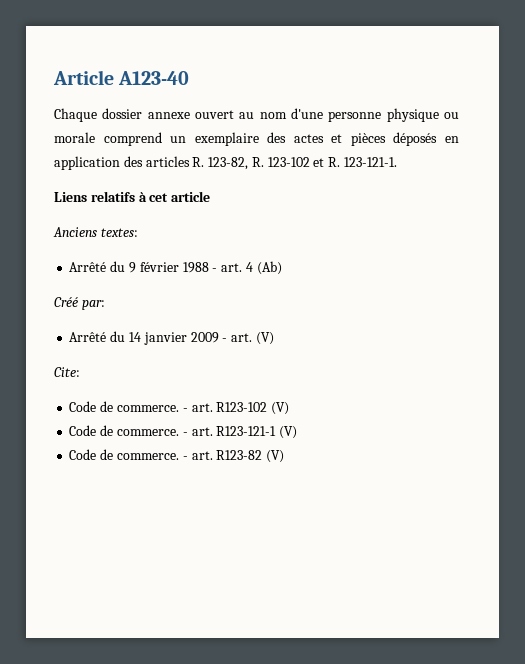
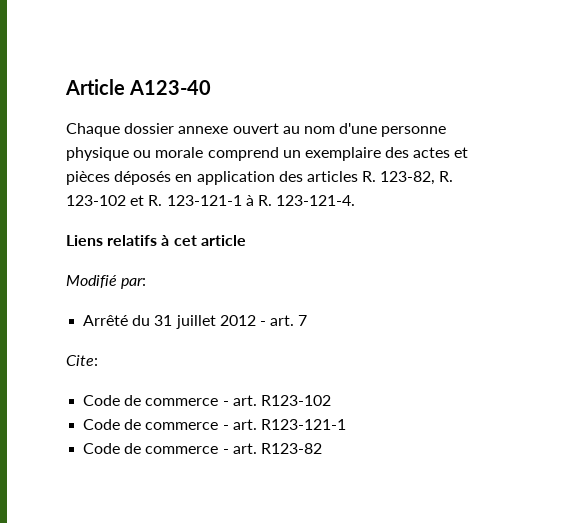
- Chaque dossier annexe ouvert au nom d'une personne physique ou morale comprend un exemplaire des actes et pièces déposés en application des articles R. 123-82, R. 123-102 et R. 123-121-1.
+ Chaque dossier annexe ouvert au nom d'une personne physique ou morale comprend un exemplaire des actes et pièces déposés en application des articles R. 123-82, R. 123-102 et R. 123-121-1 à R. 123-121-4.
- Anciens textes:
- Arrêté du 9 février 1988 - art. 4 (Ab)
- Créé par:
+ Modifié par:
- Arrêté du 14 janvier 2009 - art. (V)
+ Arrêté du 31 juillet 2012 - art. 7
- Code de commerce. - art. R123-102 (V)
- Code de commerce. - art. R123-121-1 (V)
- Code de commerce. - art. R123-82 (V)
+ Code de commerce - art. R123-102
+ Code de commerce - art. R123-121-1
+ Code de commerce - art. R123-82

